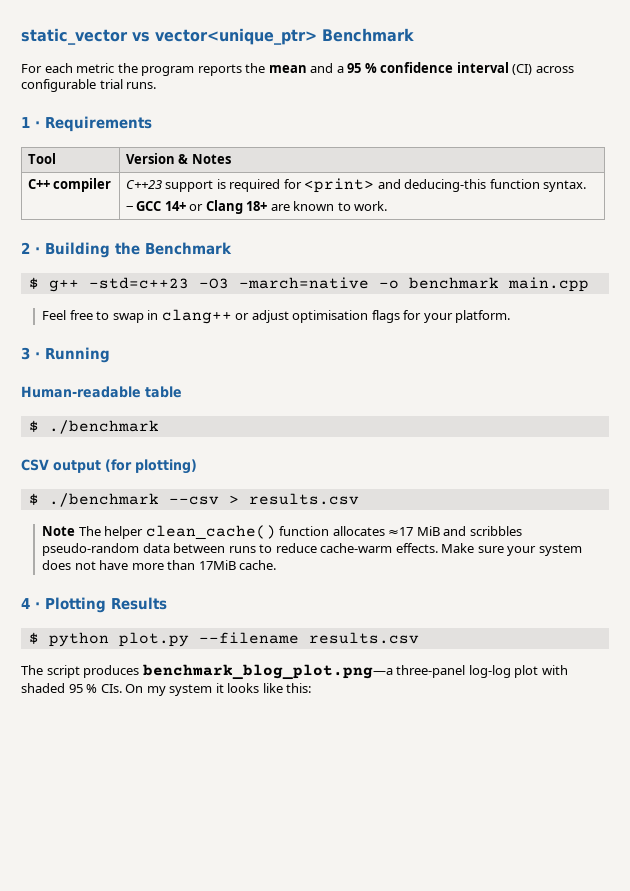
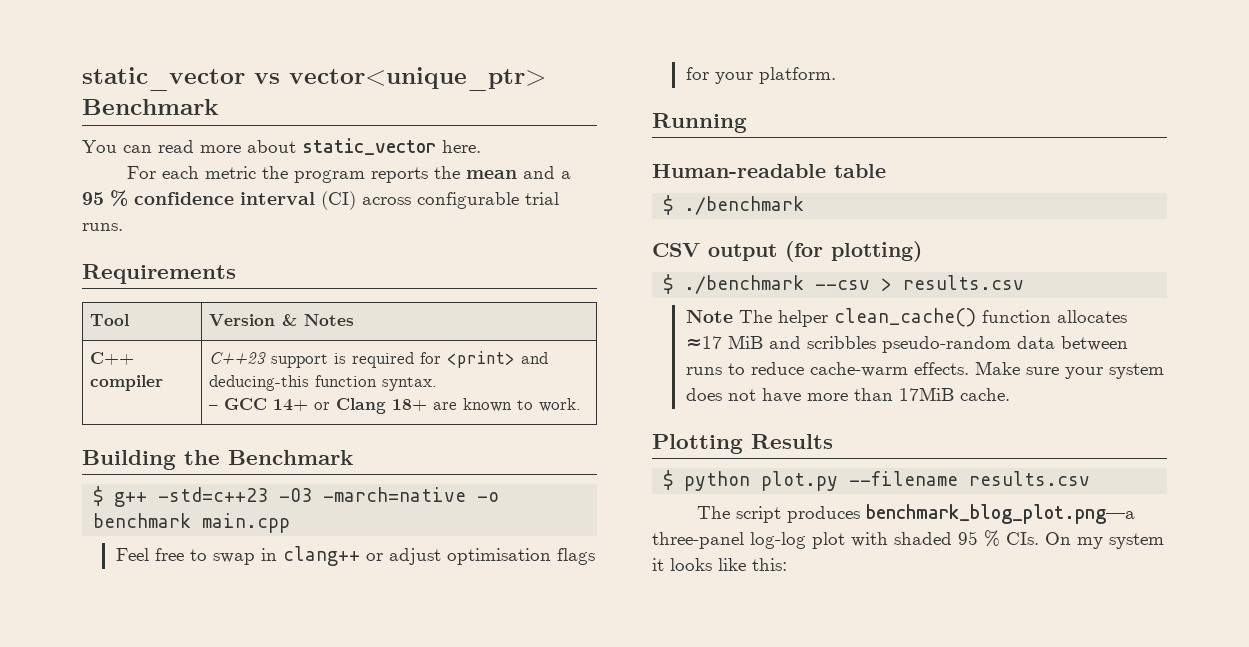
+ You can read more about static_vector here.
- 1 · Requirements
+ Requirements
- 2 · Building the Benchmark
+ Building the Benchmark
- 3 · Running
+ Running
- 4 · Plotting Results
+ Plotting Results

